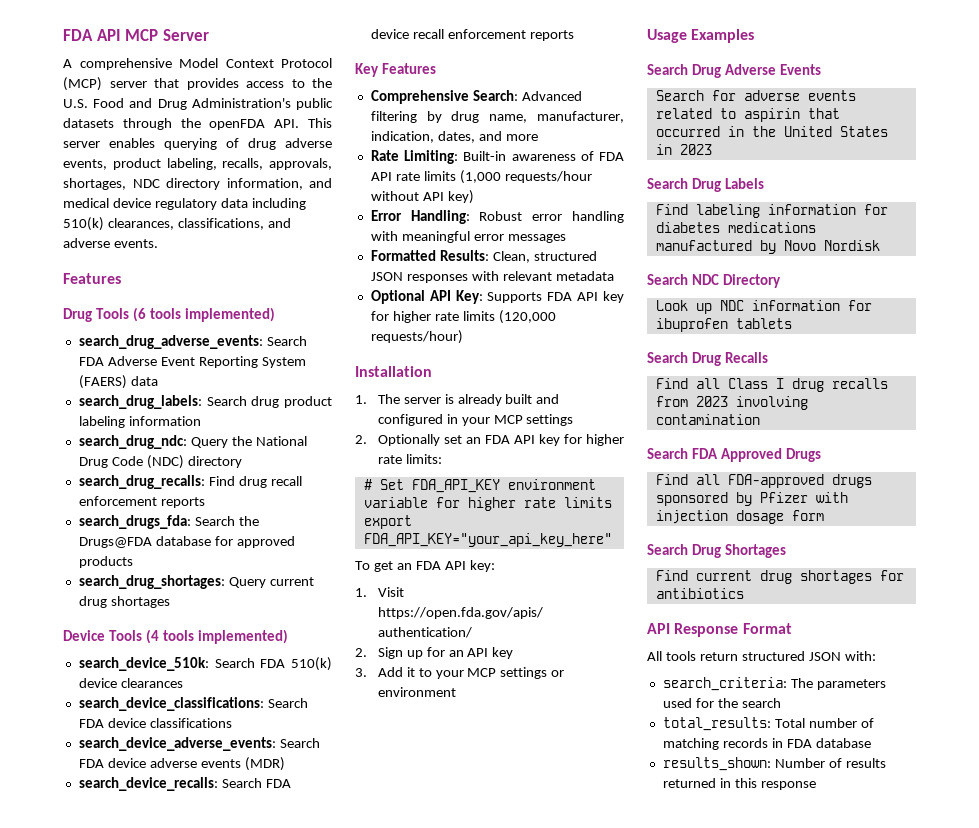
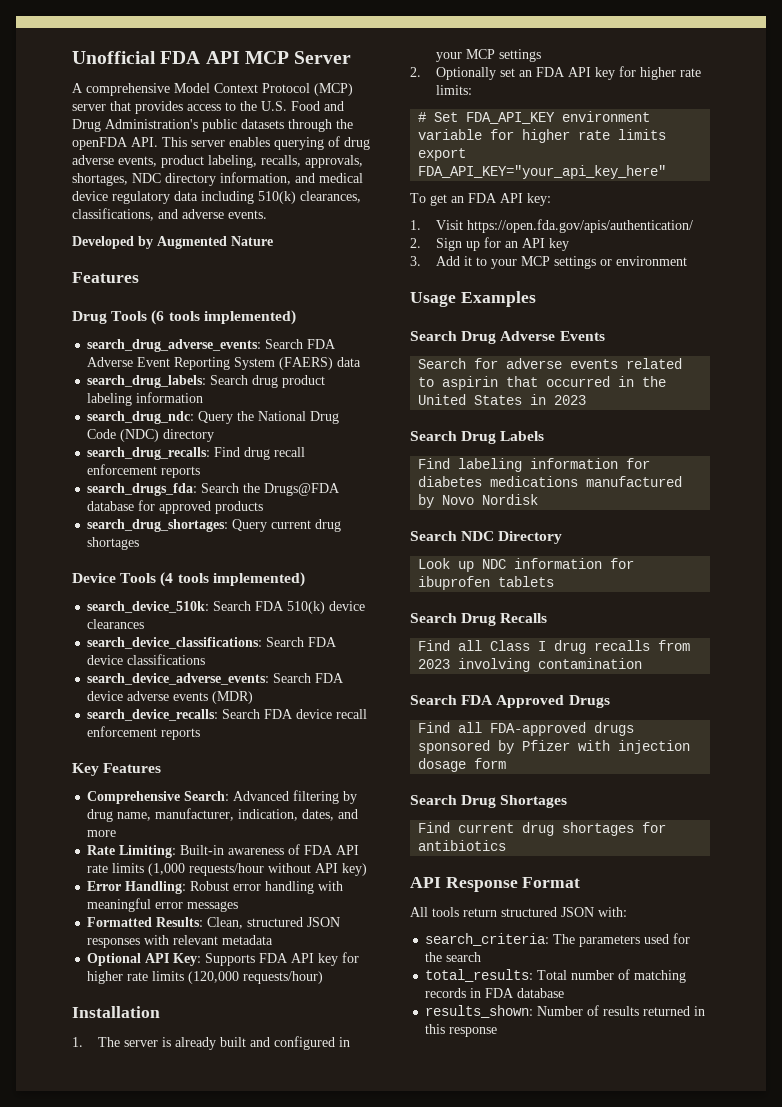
- FDA API MCP Server
+ Unofficial FDA API MCP Server
+ Developed by Augmented Nature

